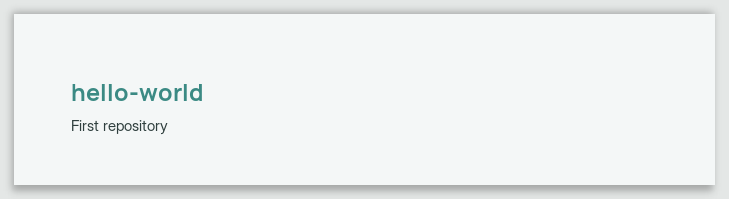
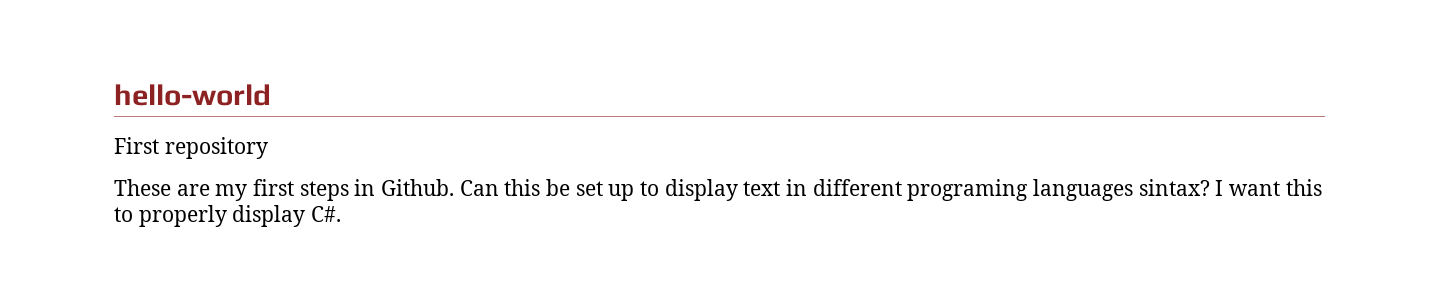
+ These are my first steps in Github. Can this be set up to display text in different programing languages sintax? I want this to properly display C#.

